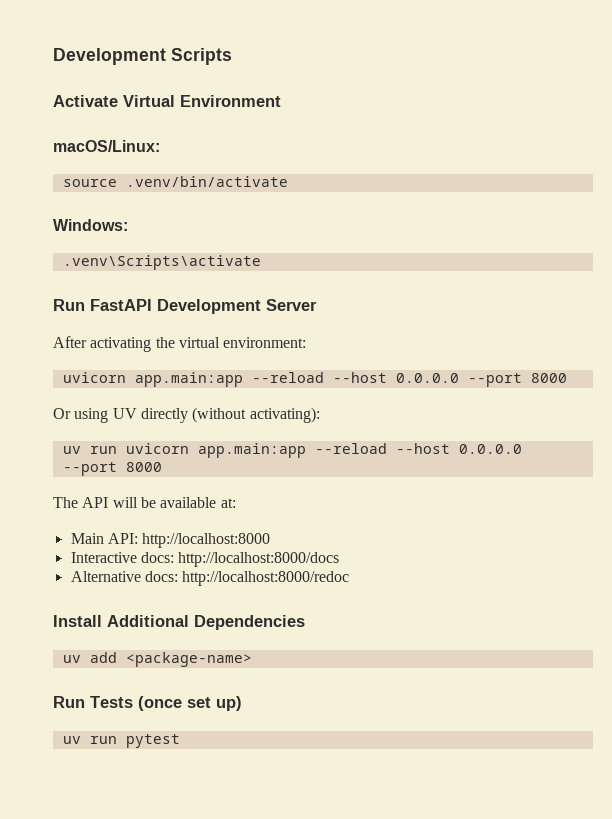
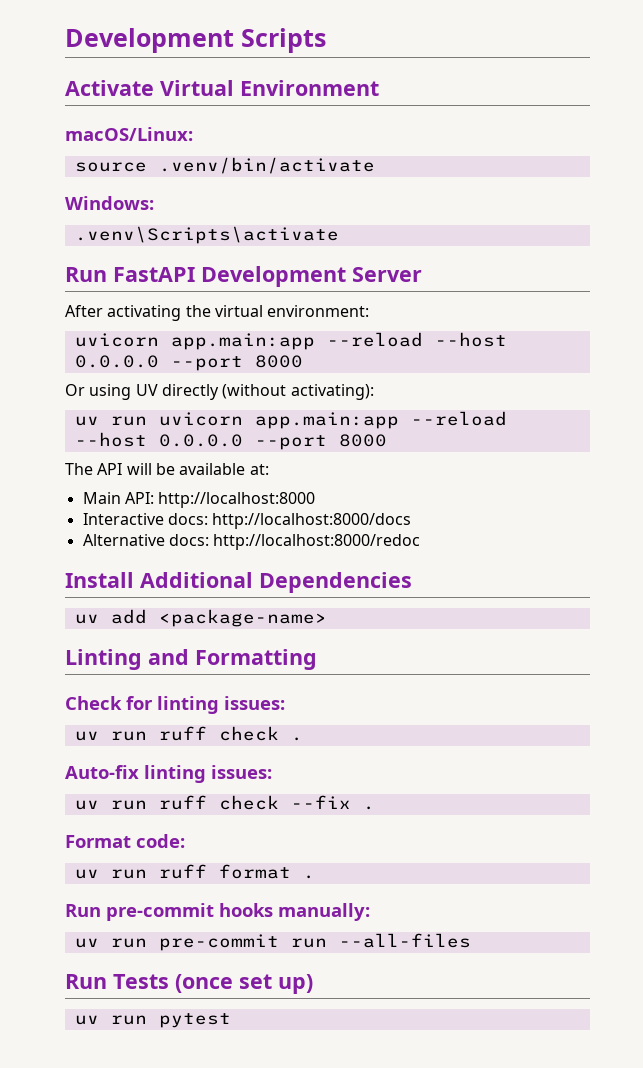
+ Linting and Formatting
+ Check for linting issues:
+ uv run ruff check .
+ Auto-fix linting issues:
+ uv run ruff check --fix .
+ Format code:
+ uv run ruff format .
+ Run pre-commit hooks manually:
+ uv run pre-commit run --all-files

